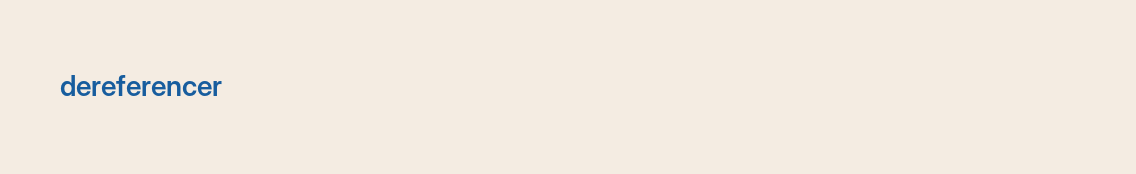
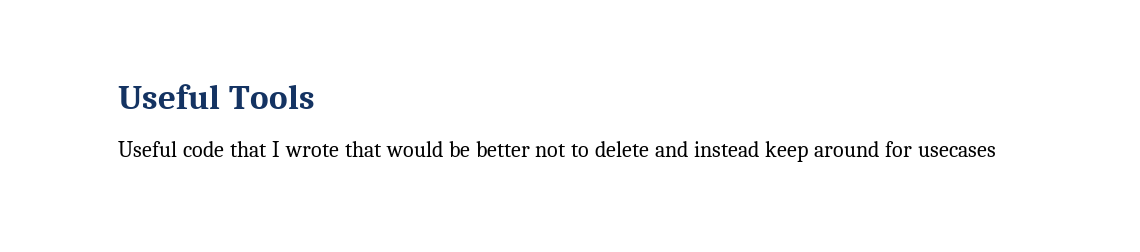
- dereferencer
+ Useful Tools
+ Useful code that I wrote that would be better not to delete and instead keep around for usecases

